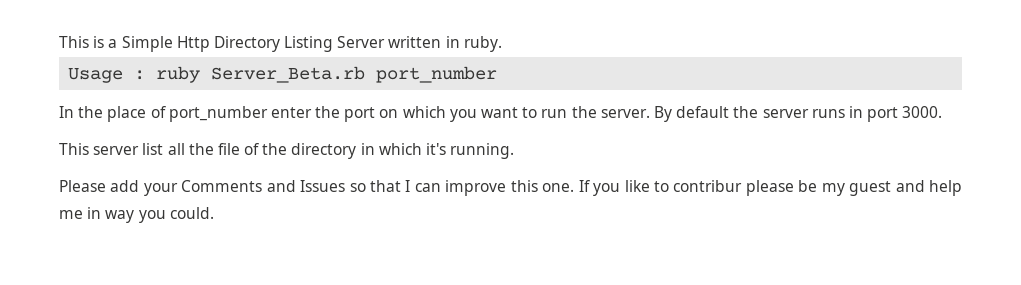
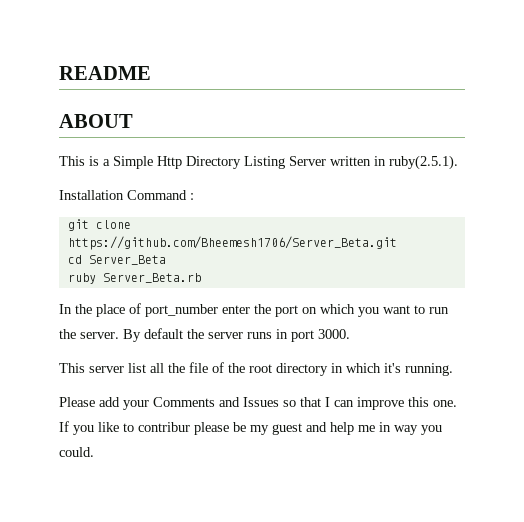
+ README
+ ABOUT
- This is a Simple Http Directory Listing Server written in ruby.
- Usage : ruby Server_Beta.rb port_number
+ This is a Simple Http Directory Listing Server written in ruby(2.5.1).
+ Installation Command :
+ git clone https://github.com/Bheemesh1706/Server_Beta.git
+ cd Server_Beta
+ ruby Server_Beta.rb
- This server list all the file of the directory in which it's running.
+ This server list all the file of the root directory in which it's running.

